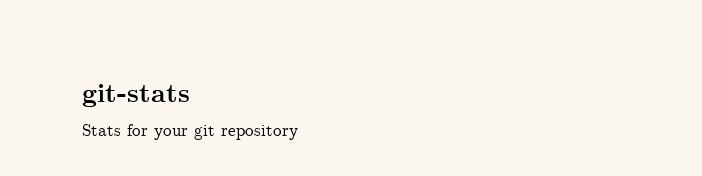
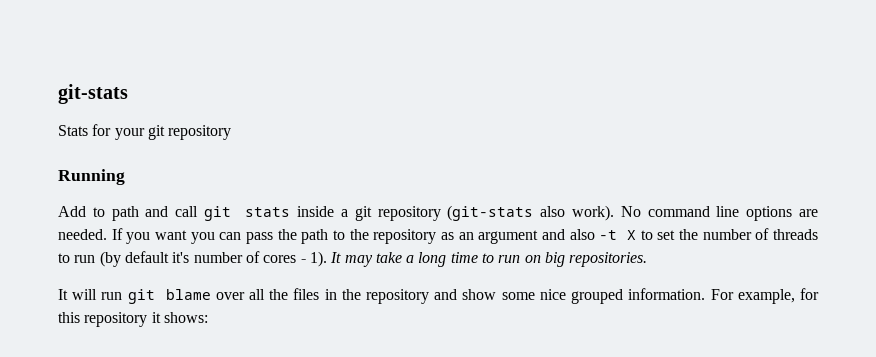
+ Running
+ Add to path and call git stats inside a git repository (git-stats also work). No command line options are needed. If you want you can pass the path to the repository as an argument and also -t X to set the number of threads to run (by default it's number of cores - 1). It may take a long time to run on big repositories.
+ It will run git blame over all the files in the repository and show some nice grouped information. For example, for this repository it shows:

